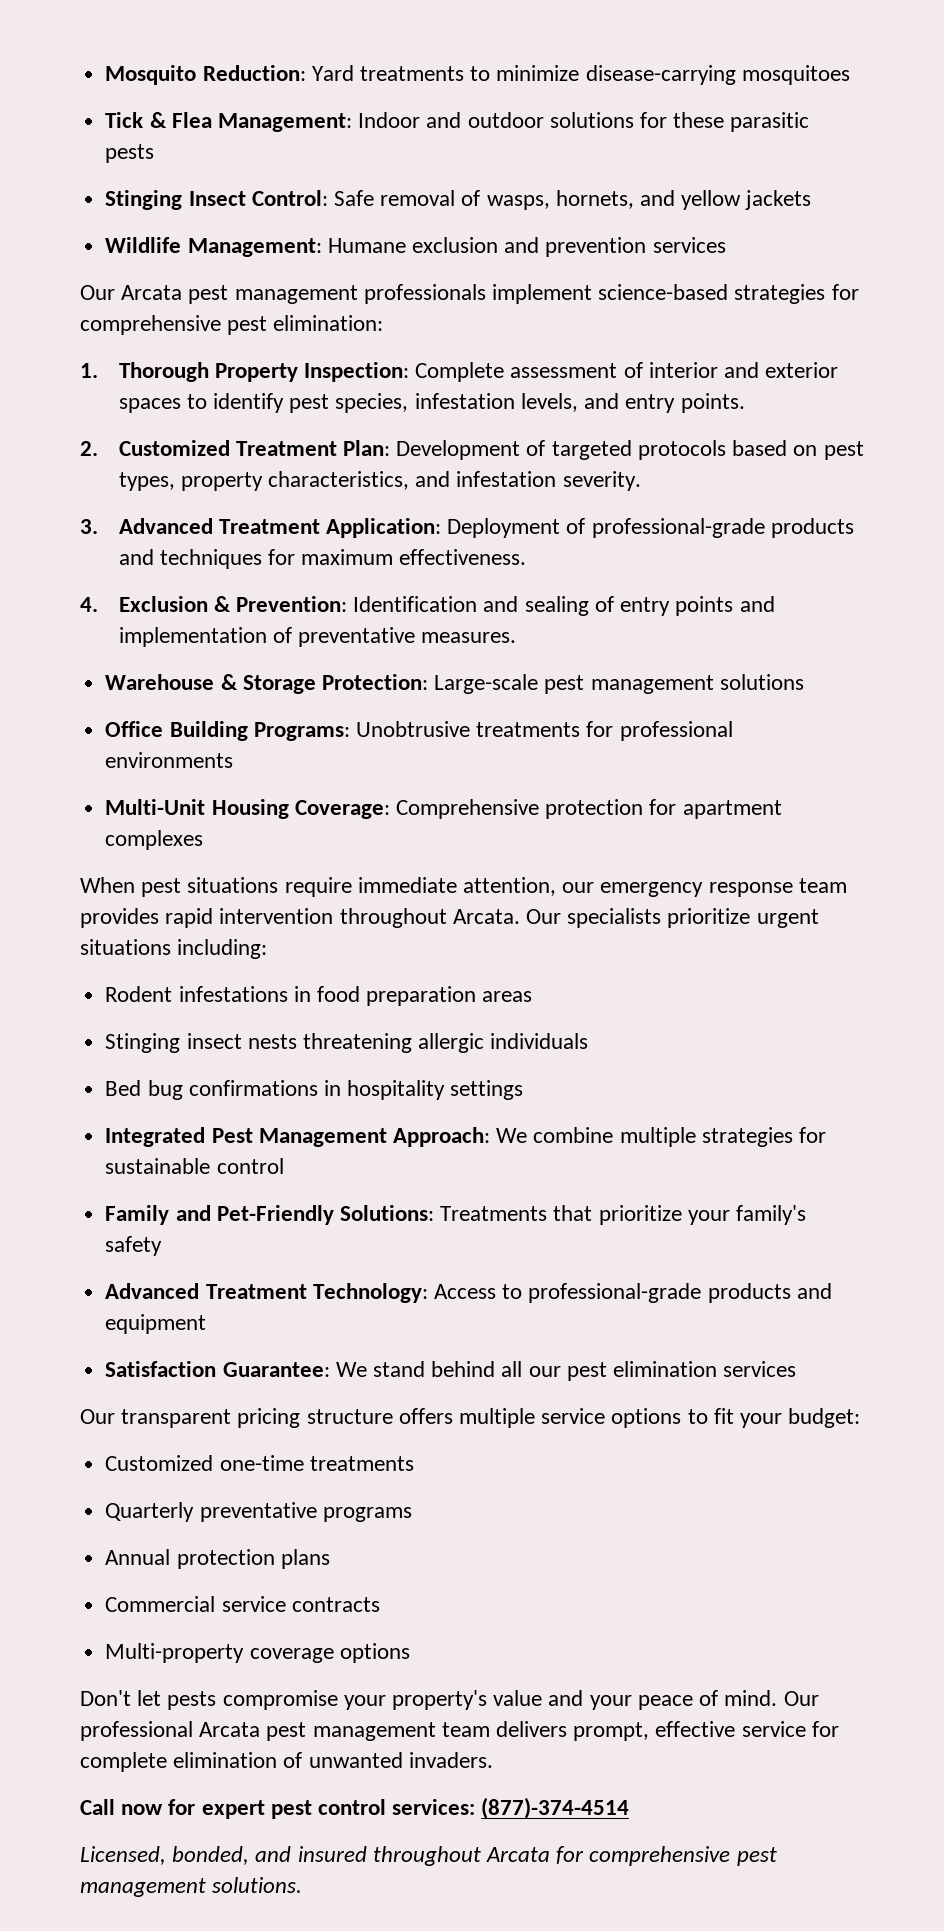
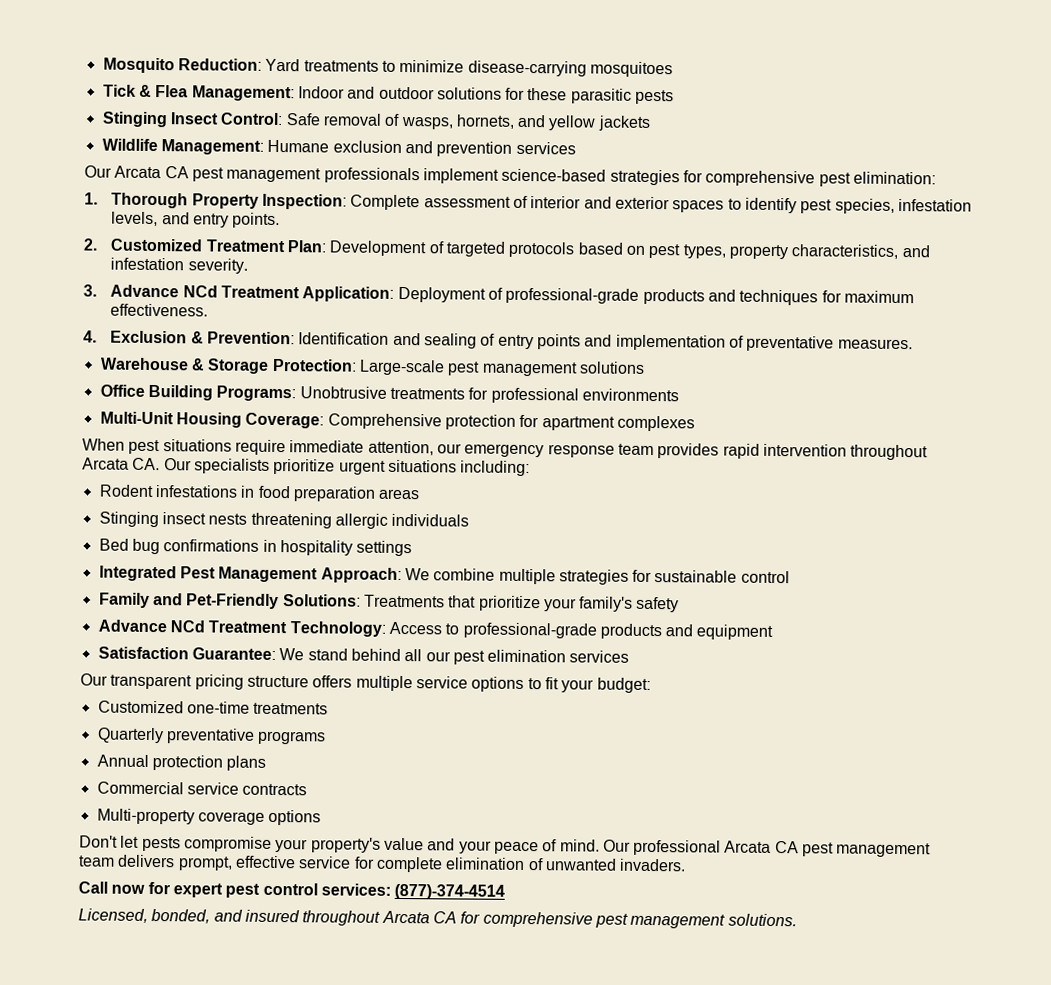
- Our Arcata pest management professionals implement science-based strategies for comprehensive pest elimination:
+ Our Arcata CA pest management professionals implement science-based strategies for comprehensive pest elimination:
- 3. Advanced Treatment Application: Deployment of professional-grade products and techniques for maximum effectiveness.
+ 3. Advance NCd Treatment Application: Deployment of professional-grade products and techniques for maximum effectiveness.
- When pest situations require immediate attention, our emergency response team provides rapid intervention throughout Arcata. Our specialists prioritize urgent situations including:
+ When pest situations require immediate attention, our emergency response team provides rapid intervention throughout Arcata CA. Our specialists prioritize urgent situations including:
- Advanced Treatment Technology: Access to professional-grade products and equipment
+ Advance NCd Treatment Technology: Access to professional-grade products and equipment
- Our professional Arcata pest management team delivers prompt, effective service for complete elimination of unwanted invaders.
+ Our professional Arcata CA pest management team delivers prompt, effective service for complete elimination of unwanted invaders.
- Licensed, bonded, and insured throughout Arcata for comprehensive pest management solutions.
+ Licensed, bonded, and insured throughout Arcata CA for comprehensive pest management solutions.

